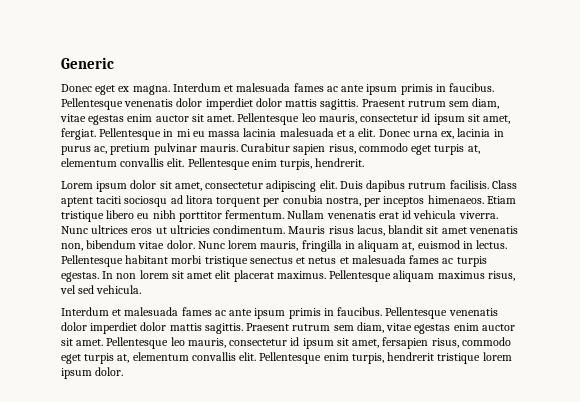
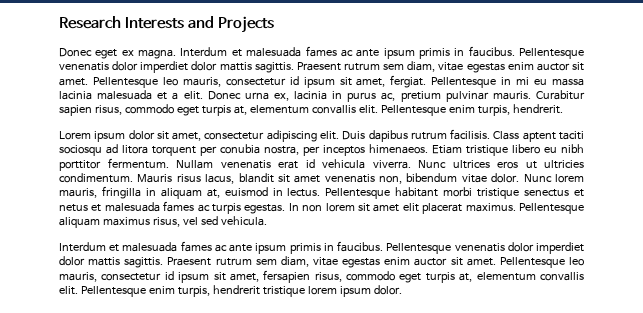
- Generic
+ Research Interests and Projects

